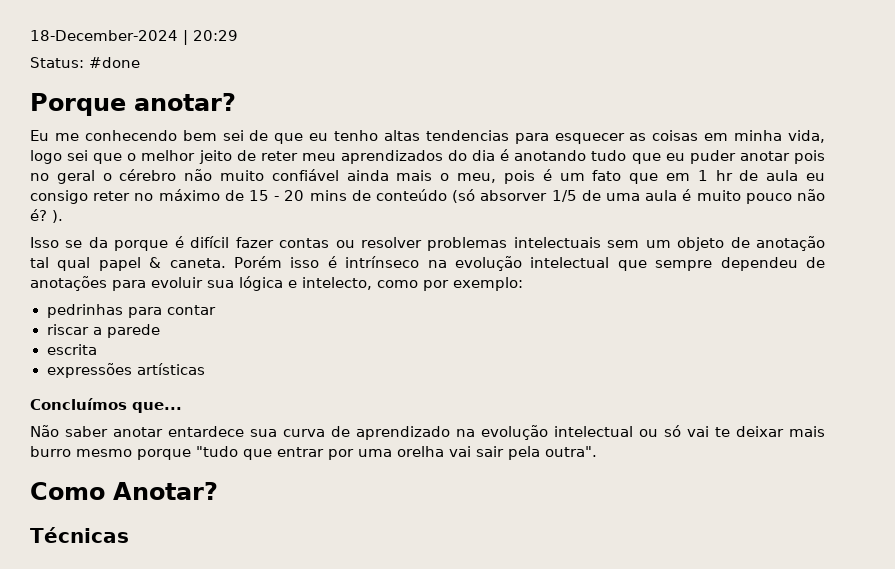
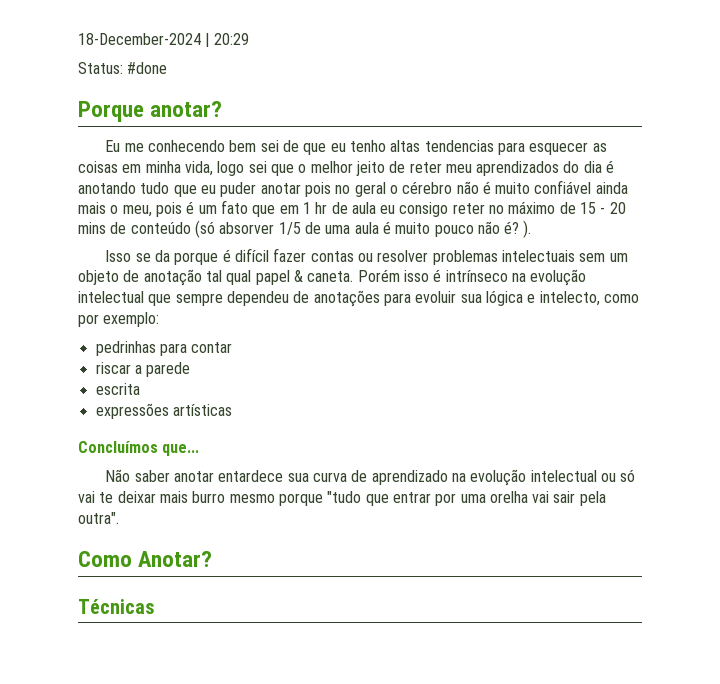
- Eu me conhecendo bem sei de que eu tenho altas tendencias para esquecer as coisas em minha vida, logo sei que o melhor jeito de reter meu aprendizados do dia é anotando tudo que eu puder anotar pois no geral o cérebro não muito confiável ainda mais o meu, pois é um fato que em 1 hr de aula eu consigo reter no máximo de 15 - 20 mins de conteúdo (só absorver 1/5 de uma aula é muito pouco não é? ).
+ Eu me conhecendo bem sei de que eu tenho altas tendencias para esquecer as coisas em minha vida, logo sei que o melhor jeito de reter meu aprendizados do dia é anotando tudo que eu puder anotar pois no geral o cérebro não é muito confiável ainda mais o meu, pois é um fato que em 1 hr de aula eu consigo reter no máximo de 15 - 20 mins de conteúdo (só absorver 1/5 de uma aula é muito pouco não é? ).

